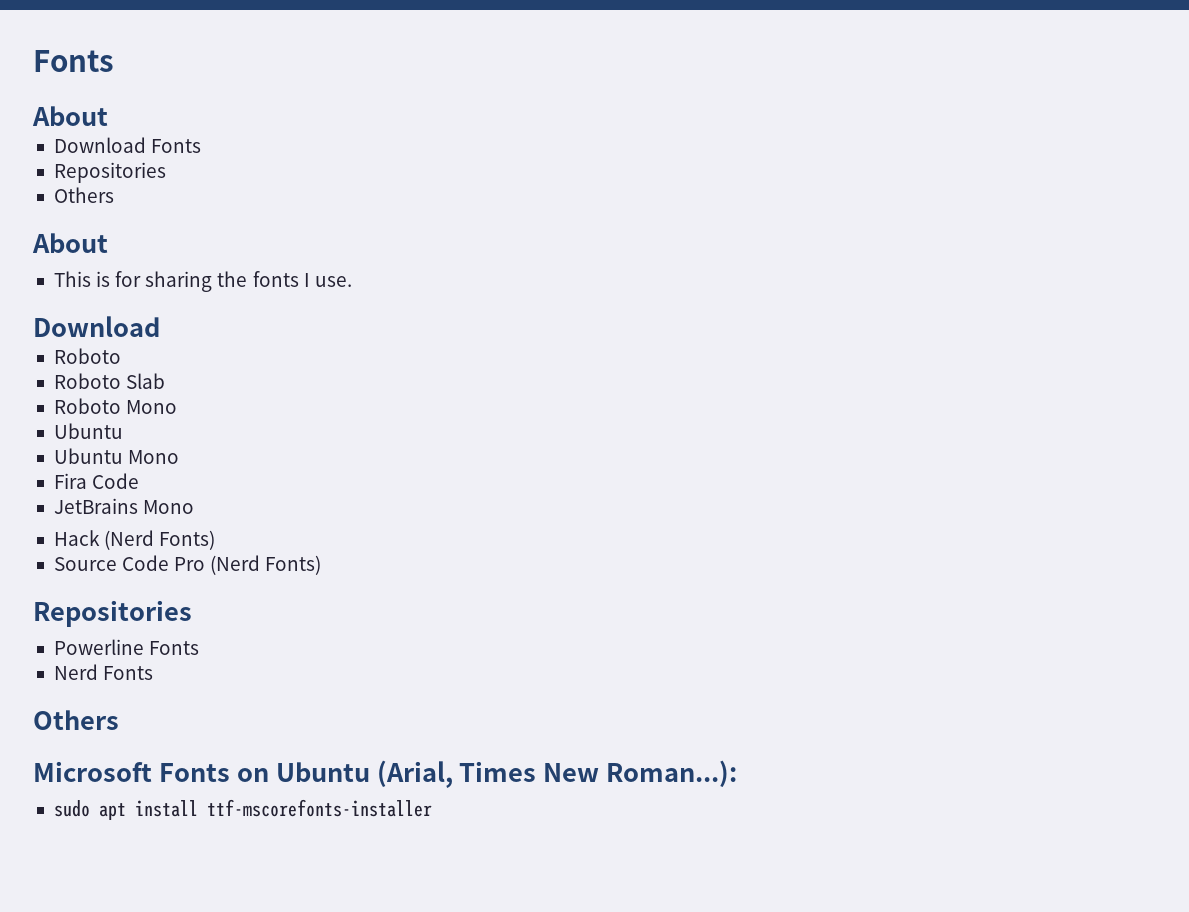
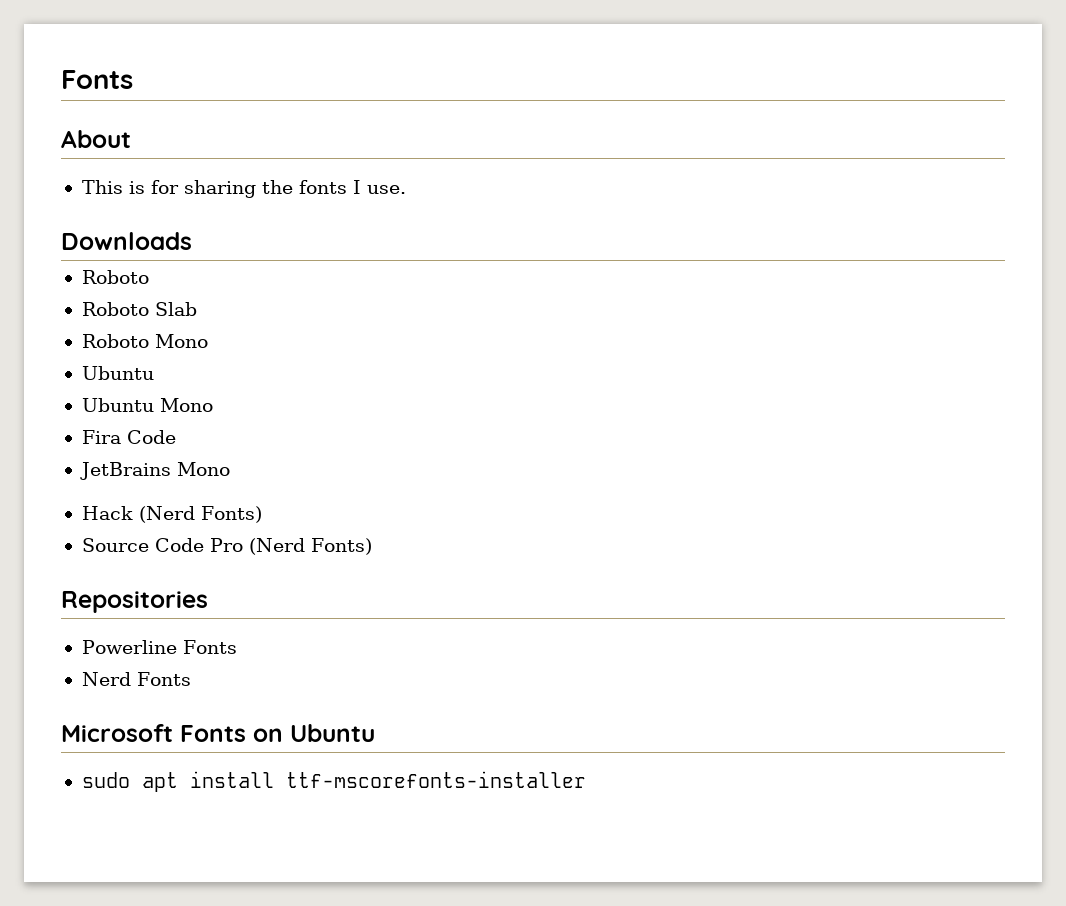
- Download Fonts
- Repositories
- Others
- About
  This is for sharing the fonts I use.
- Download
+ Downloads
  Nerd Fonts
- Others
- Microsoft Fonts on Ubuntu (Arial, Times New Roman...):
+ Microsoft Fonts on Ubuntu

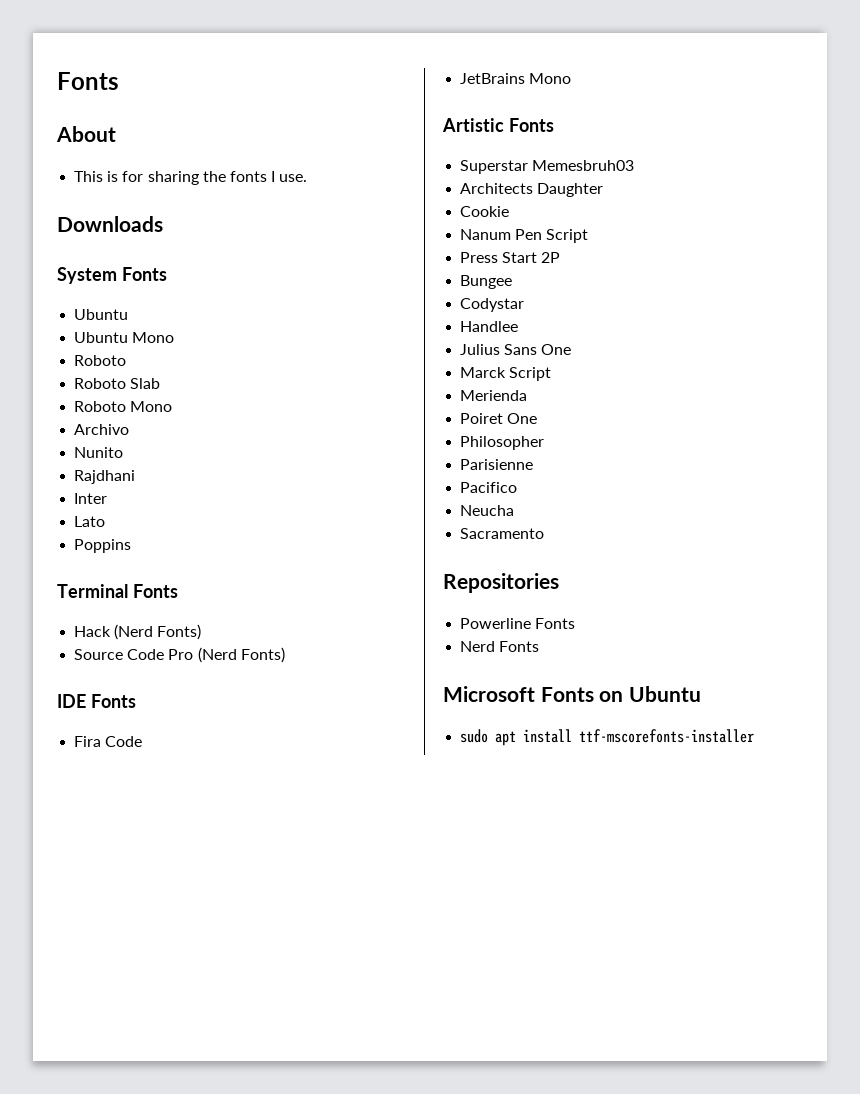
+ System Fonts
+ Ubuntu
+ Ubuntu Mono
  Roboto Mono
- Ubuntu
- Ubuntu Mono
- Fira Code
- JetBrains Mono
+ Archivo
+ Nunito
+ Rajdhani
+ Inter
+ Lato
+ Poppins
+ Terminal Fonts
+ IDE Fonts
+ Fira Code
+ JetBrains Mono
+ Artistic Fonts
+ Superstar Memesbruh03
+ Architects Daughter
+ Cookie
+ Nanum Pen Script
+ Press Start 2P
+ Bungee
+ Codystar
+ Handlee
+ Julius Sans One
+ Marck Script
+ Merienda
+ Poiret One
+ Philosopher
+ Parisienne
+ Pacifico
+ Neucha
+ Sacramento

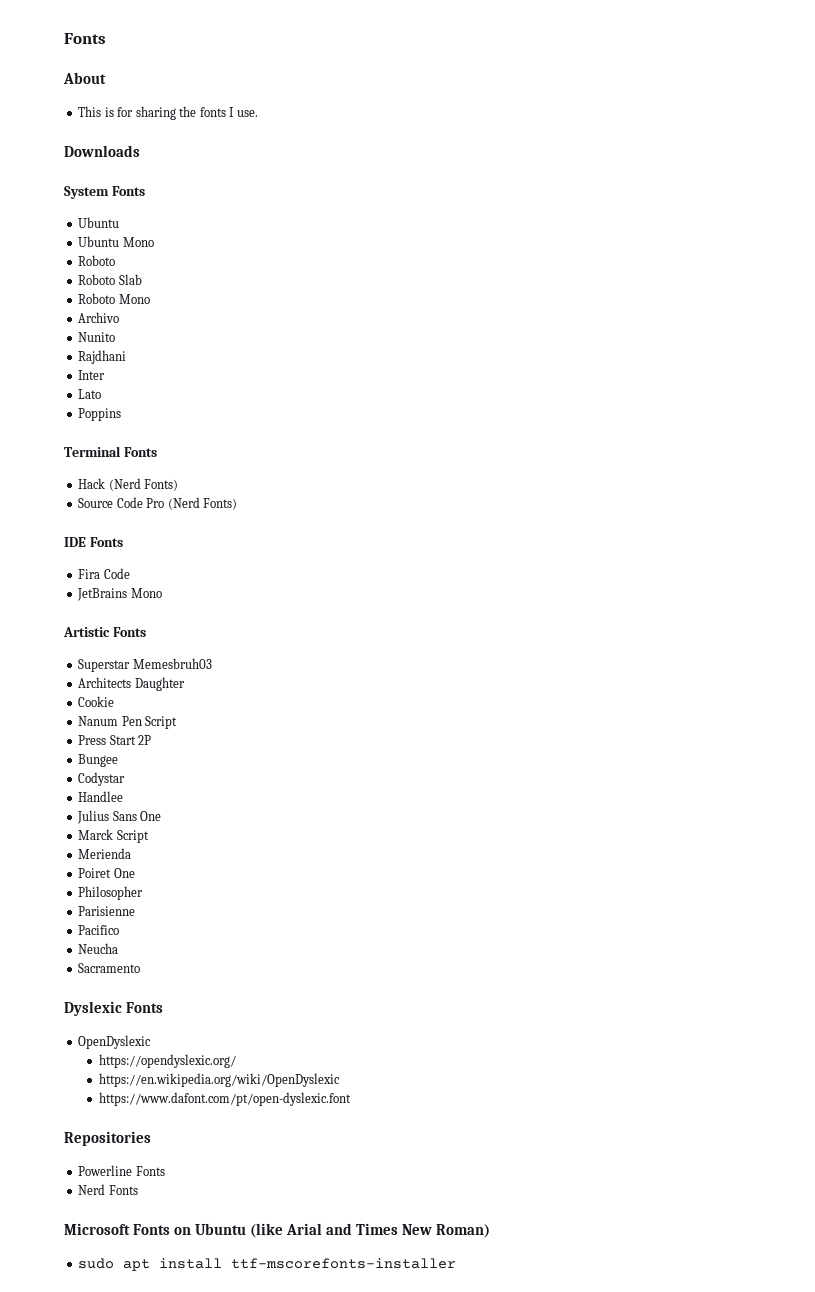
+ Dyslexic Fonts
+ OpenDyslexic
+ https://opendyslexic.org/
+ https://en.wikipedia.org/wiki/OpenDyslexic
+ https://www.dafont.com/pt/open-dyslexic.font
- Microsoft Fonts on Ubuntu
+ Microsoft Fonts on Ubuntu (like Arial and Times New Roman)

